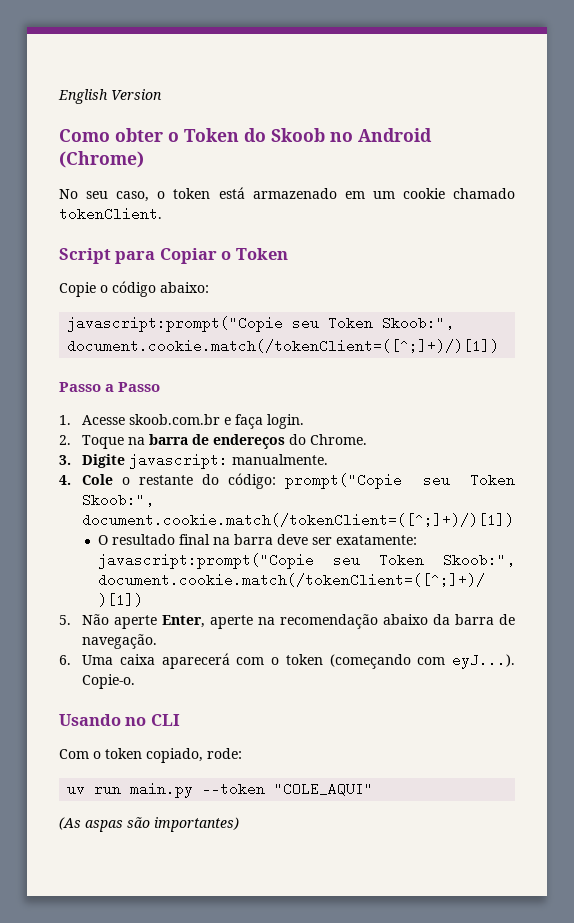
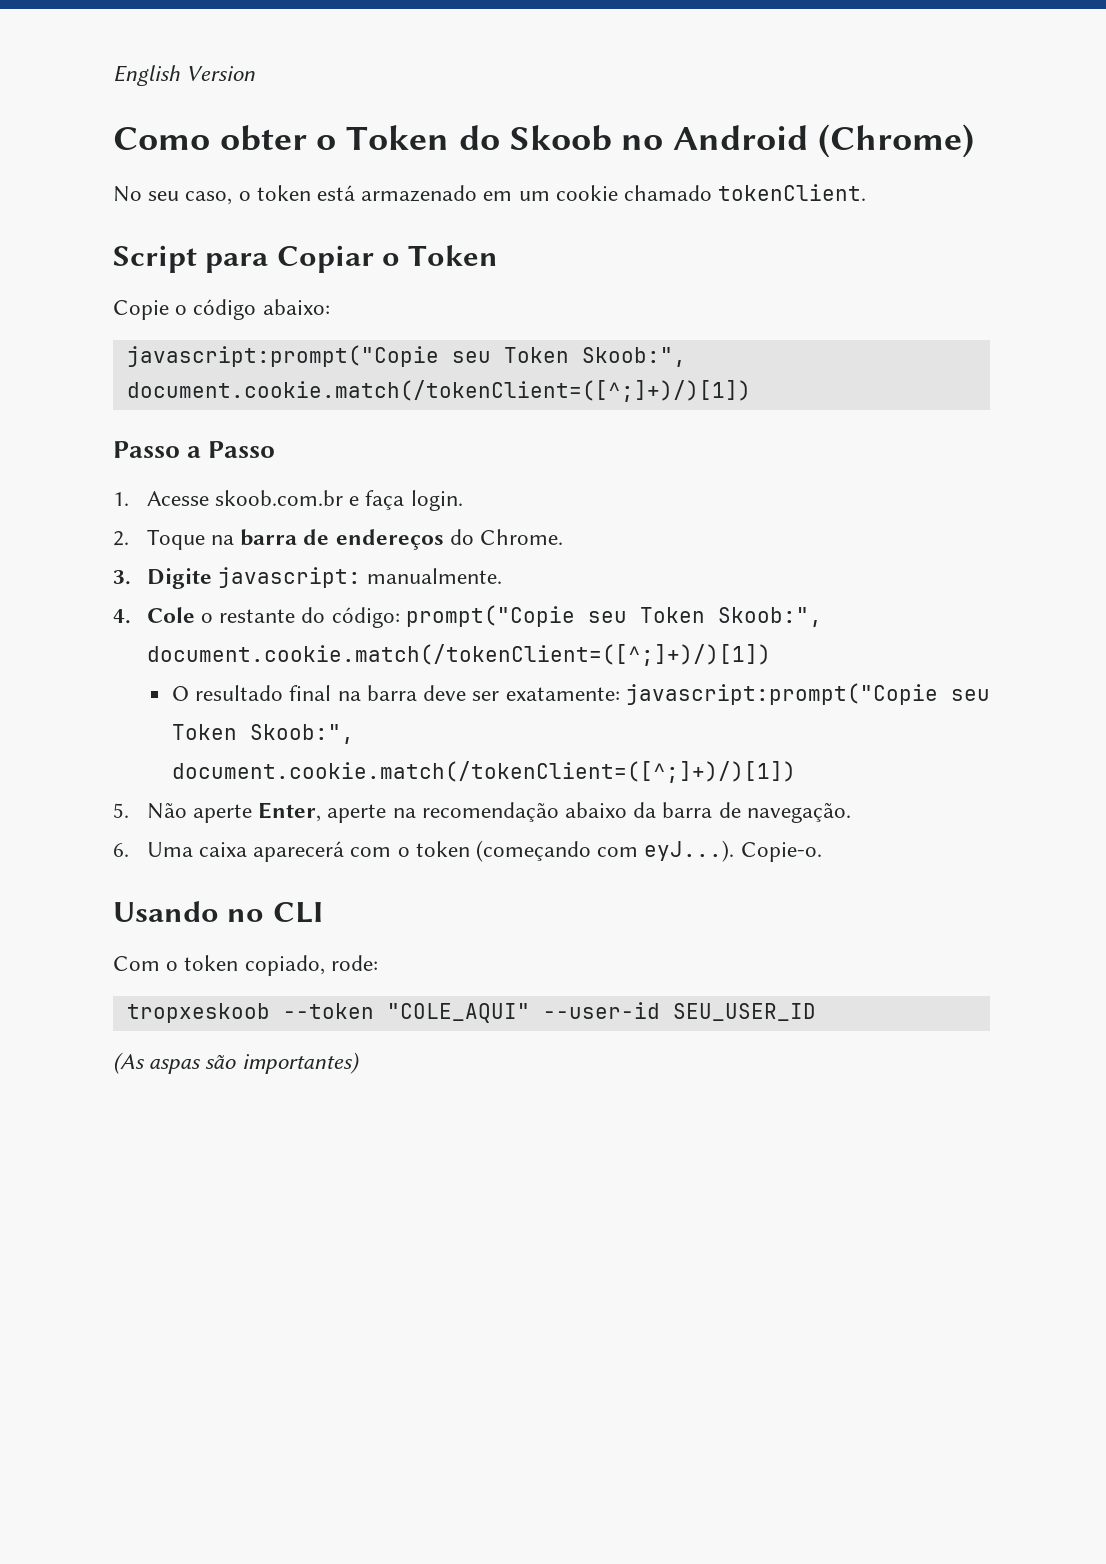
- uv run main.py --token "COLE_AQUI"
+ tropxeskoob --token "COLE_AQUI" --user-id SEU_USER_ID

